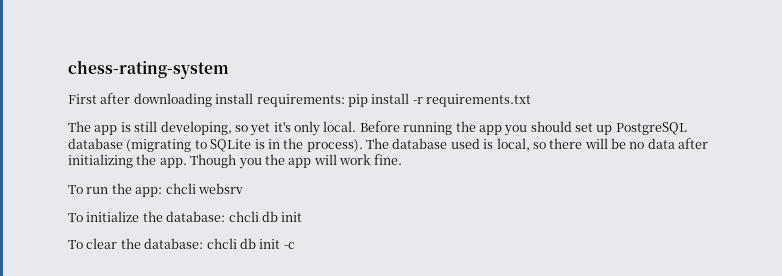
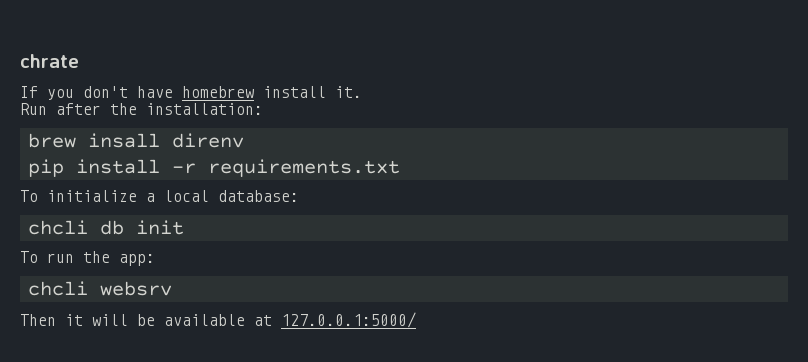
- chess-rating-system
- First after downloading install requirements: pip install -r requirements.txt
- The app is still developing, so yet it's only local. Before running the app you should set up PostgreSQL database (migrating to SQLite is in the process). The database used is local, so there will be no data after initializing the app. Though you the app will work fine.
+ chrate
+ If you don't have homebrew install it.
+ Run after the installation:
+ brew insall direnv
+ pip install -r requirements.txt
+ To initialize a local database:
+ chcli db init
- To run the app: chcli websrv
+ To run the app:
+ chcli websrv
- To initialize the database: chcli db init
- To clear the database: chcli db init -c
+ Then it will be available at 127.0.0.1:5000/

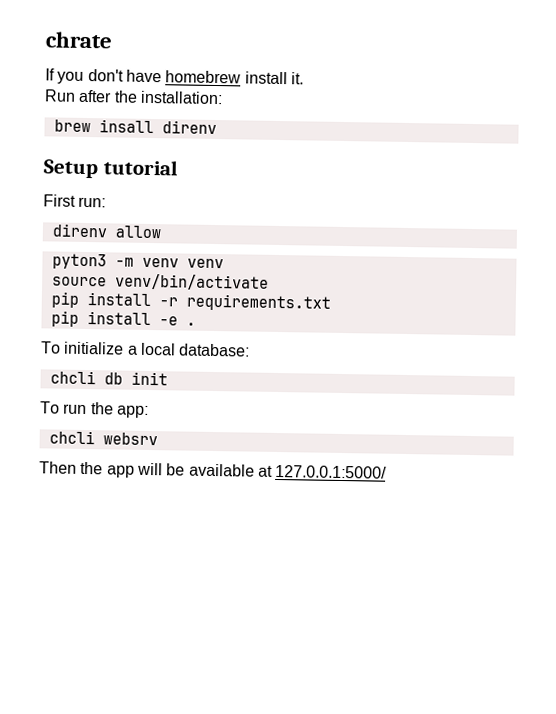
+ Setup tutorial
+ First run:
+ direnv allow
+ pyton3 -m venv venv
+ source venv/bin/activate
+ pip install -e .
- Then it will be available at 127.0.0.1:5000/
+ Then the app will be available at 127.0.0.1:5000/

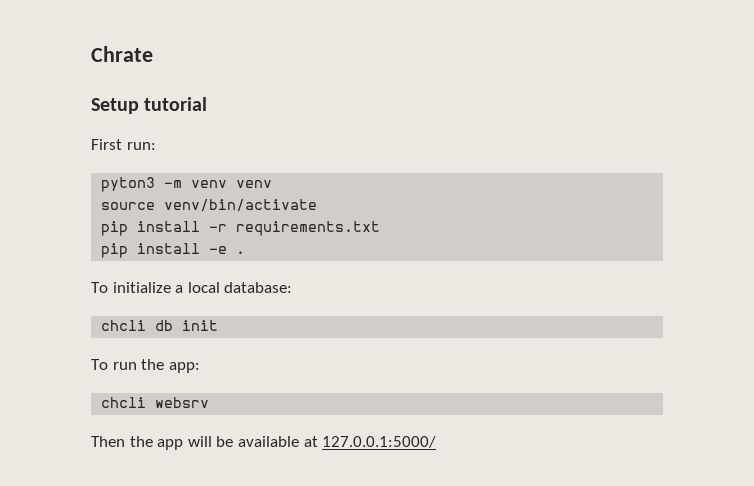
- chrate
- If you don't have homebrew install it.
- Run after the installation:
- brew insall direnv
+ Chrate
- direnv allow

